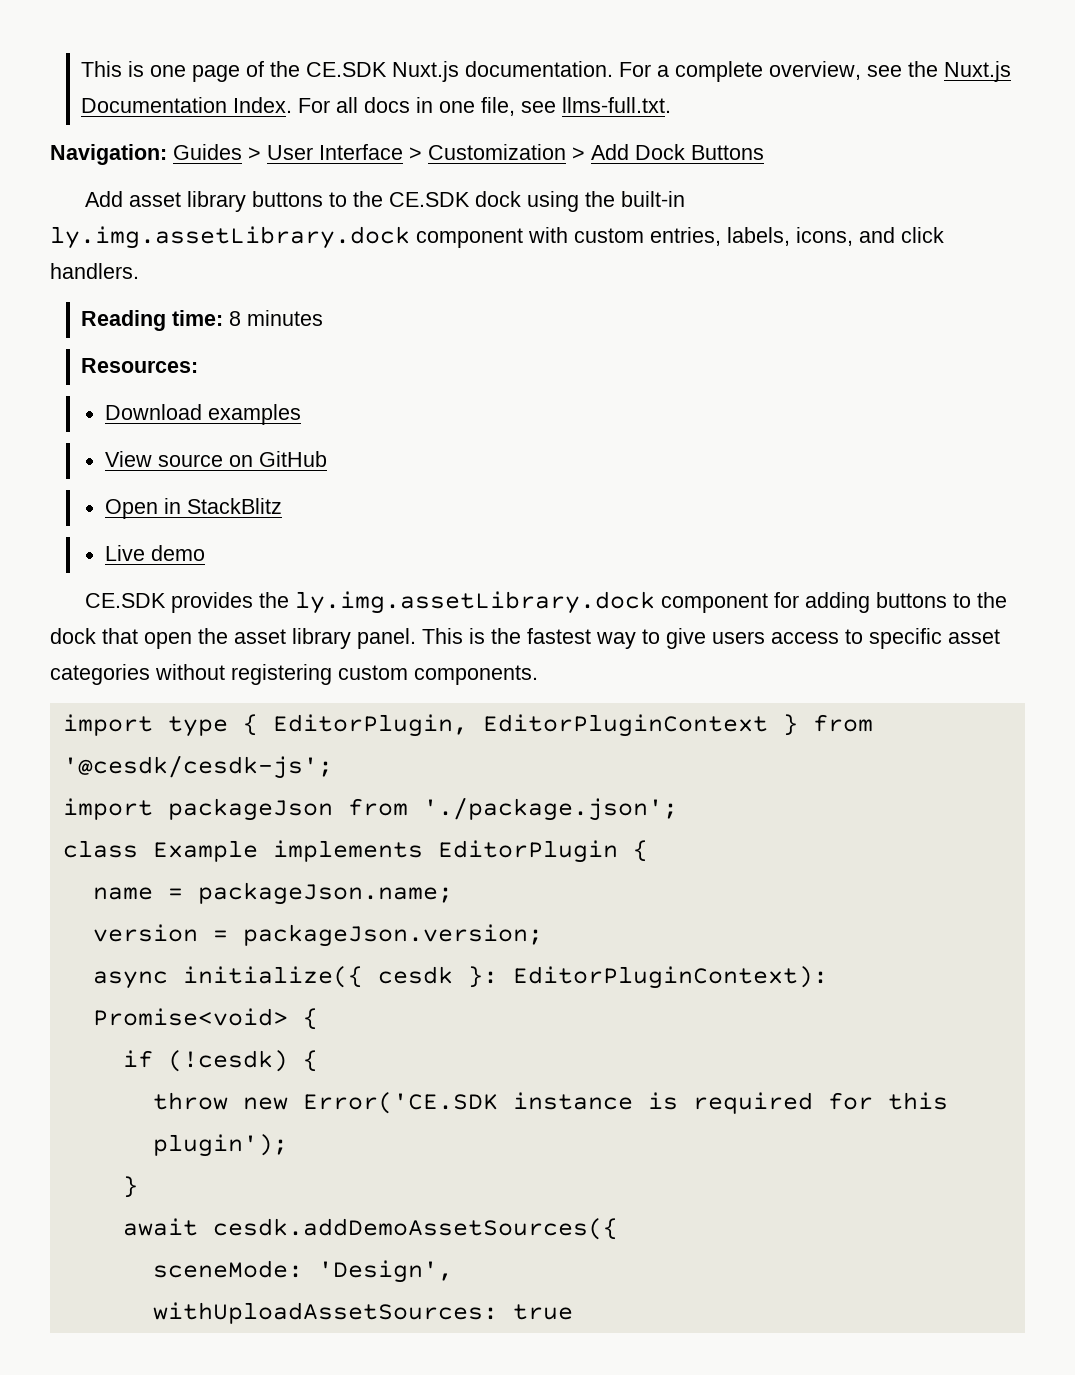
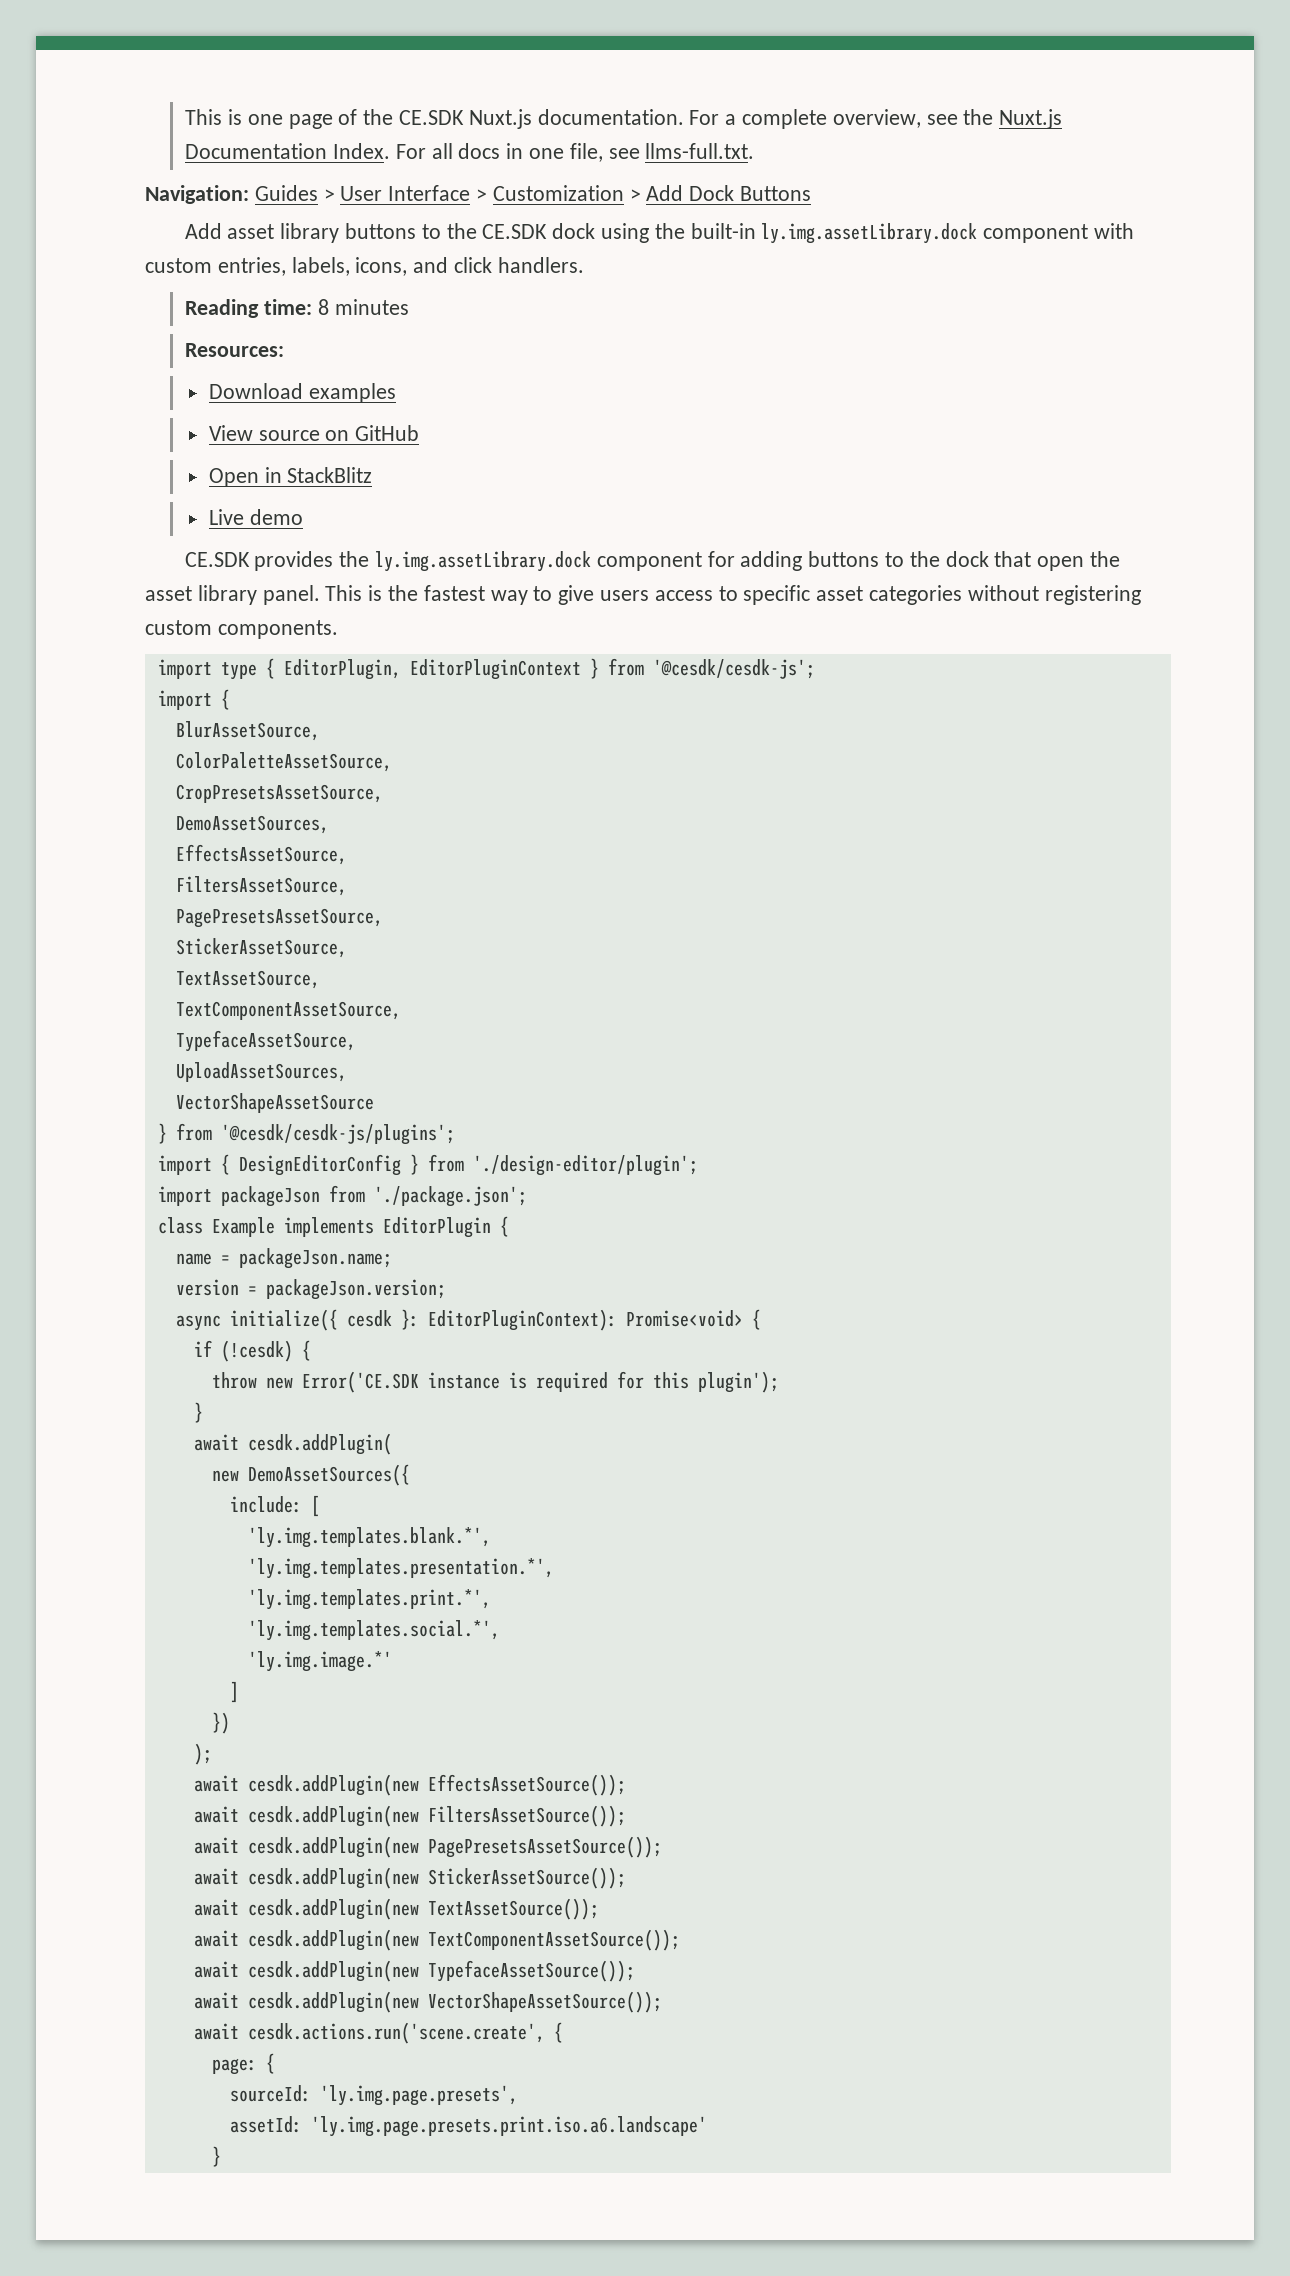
  import type { EditorPlugin, EditorPluginContext } from '@cesdk/cesdk-js';
+ import {
+ BlurAssetSource,
+ ColorPaletteAssetSource,
+ CropPresetsAssetSource,
+ DemoAssetSources,
+ EffectsAssetSource,
+ FiltersAssetSource,
+ PagePresetsAssetSource,
+ StickerAssetSource,
+ TextAssetSource,
+ TextComponentAssetSource,
+ TypefaceAssetSource,
+ UploadAssetSources,
+ VectorShapeAssetSource
+ } from '@cesdk/cesdk-js/plugins';
+ import { DesignEditorConfig } from './design-editor/plugin';
- await cesdk.addDemoAssetSources({
- sceneMode: 'Design',
- withUploadAssetSources: true
+ await cesdk.addPlugin(
+ new DemoAssetSources({
+ include: [
+ 'ly.img.templates.blank.*',
+ 'ly.img.templates.presentation.*',
+ 'ly.img.templates.print.*',
+ 'ly.img.templates.social.*',
+ 'ly.img.image.*'
+ ]
+ })
+ );
+ await cesdk.addPlugin(new EffectsAssetSource());
+ await cesdk.addPlugin(new FiltersAssetSource());
+ await cesdk.addPlugin(new PagePresetsAssetSource());
+ await cesdk.addPlugin(new StickerAssetSource());
+ await cesdk.addPlugin(new TextAssetSource());
+ await cesdk.addPlugin(new TextComponentAssetSource());
+ await cesdk.addPlugin(new TypefaceAssetSource());
+ await cesdk.addPlugin(new VectorShapeAssetSource());
+ await cesdk.actions.run('scene.create', {
+ page: {
+ sourceId: 'ly.img.page.presets',
+ assetId: 'ly.img.page.presets.print.iso.a6.landscape'
+ }

